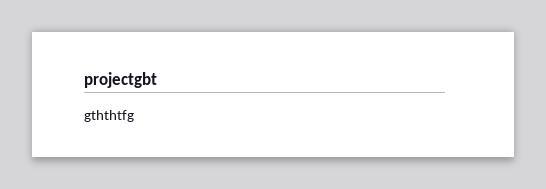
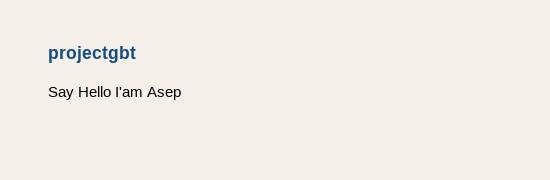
- gththtfg
+ Say Hello I'am Asep

